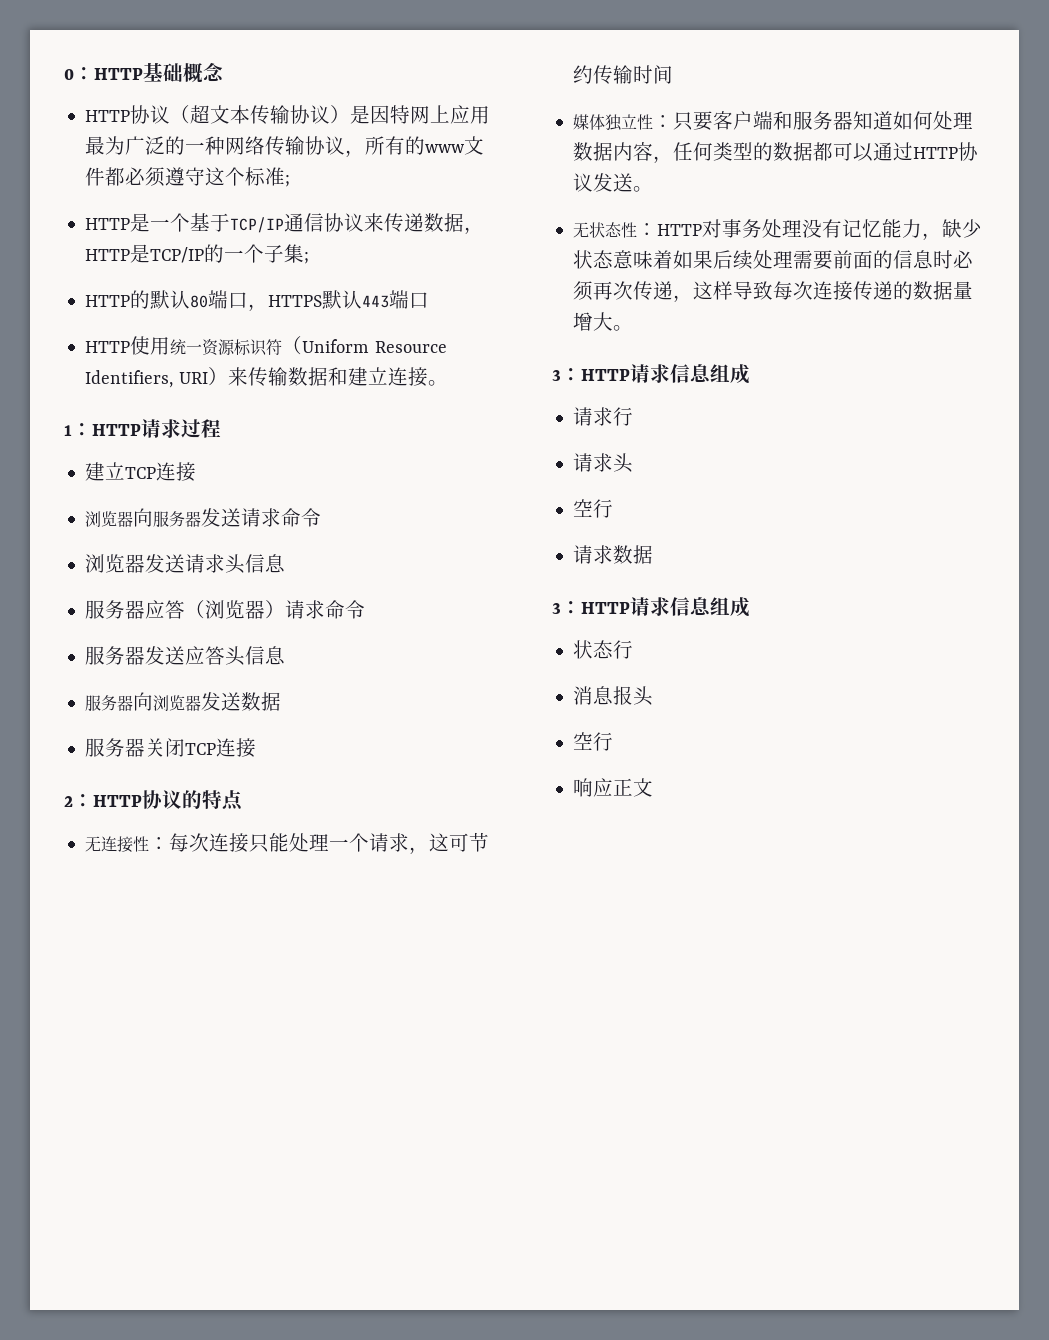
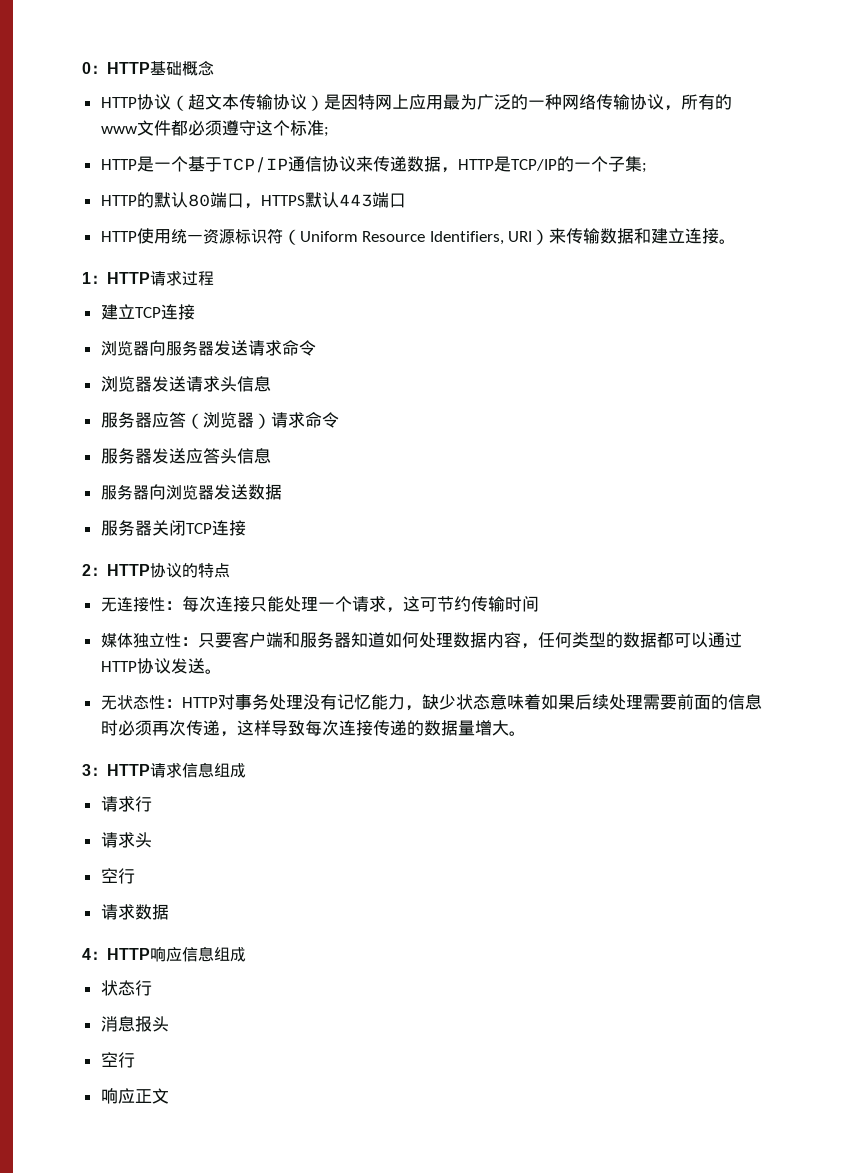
  请求数据
- 3：HTTP请求信息组成
+ 4：HTTP响应信息组成

